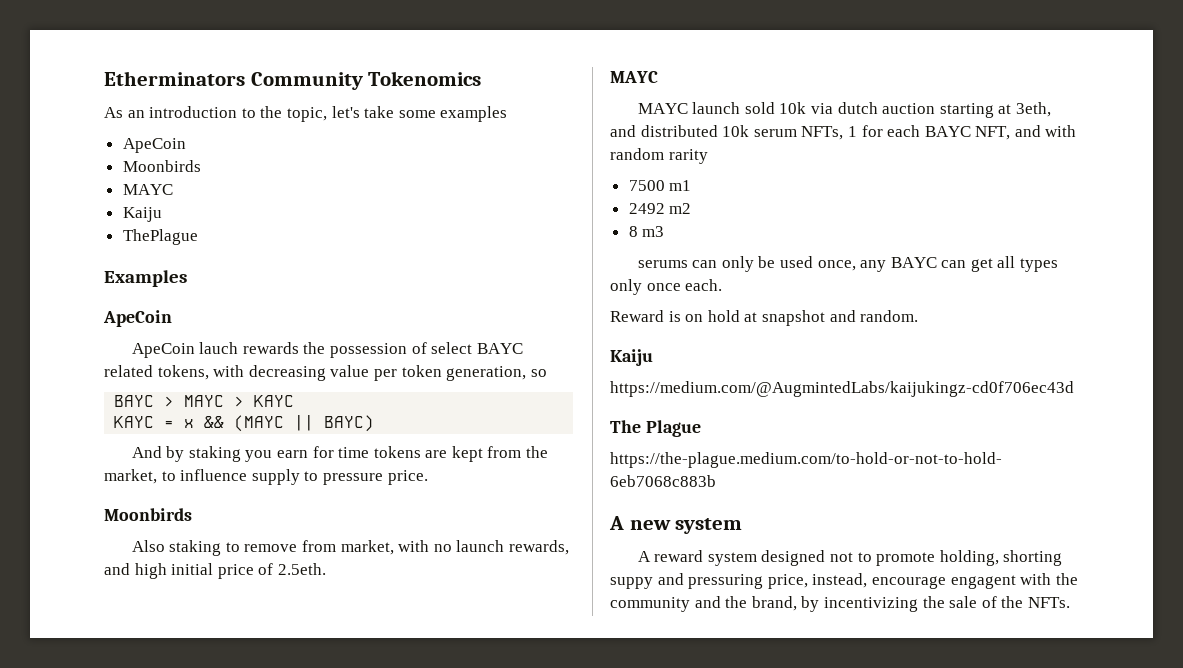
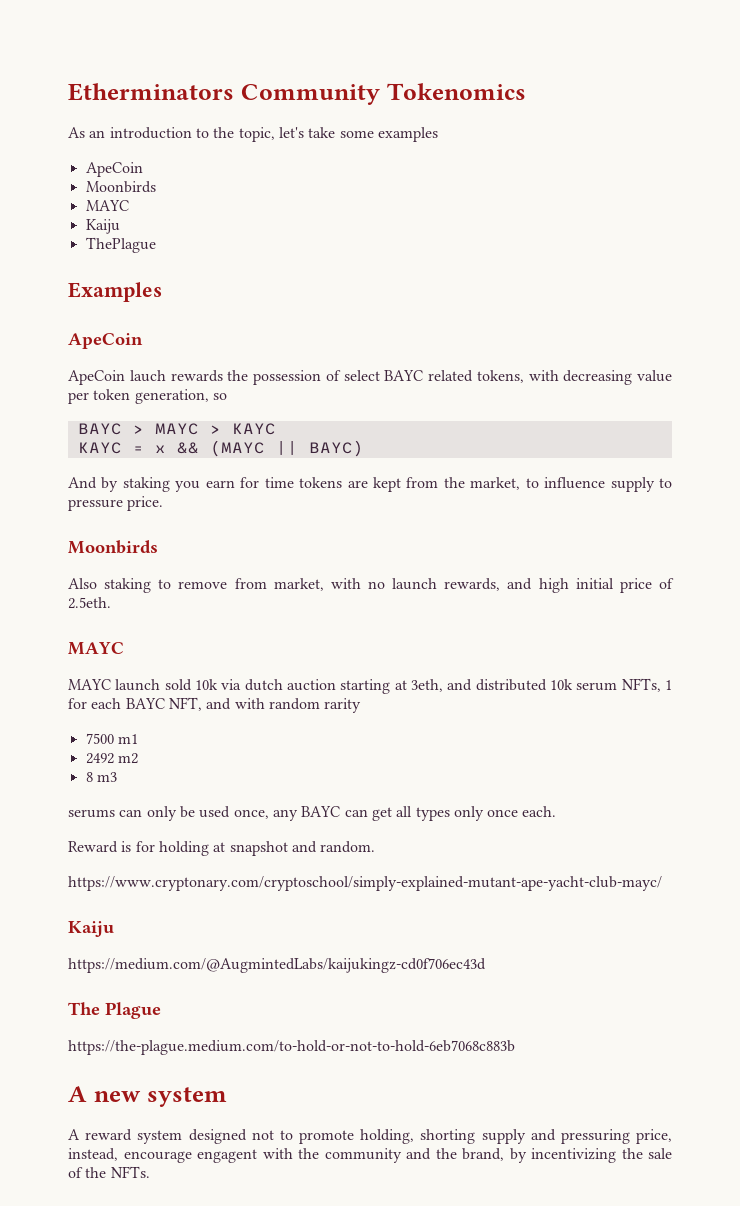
- Reward is on hold at snapshot and random.
+ Reward is for holding at snapshot and random.
+ https://www.cryptonary.com/cryptoschool/simply-explained-mutant-ape-yacht-club-mayc/
- A reward system designed not to promote holding, shorting suppy and pressuring price, instead, encourage engagent with the community and the brand, by incentivizing the sale of the NFTs.
+ A reward system designed not to promote holding, shorting supply and pressuring price, instead, encourage engagent with the community and the brand, by incentivizing the sale of the NFTs.

